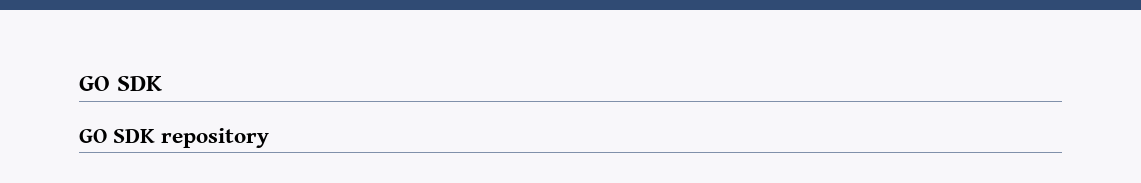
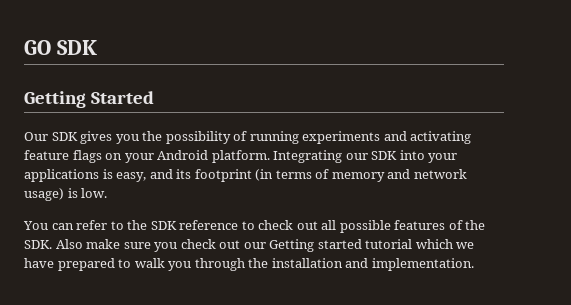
- GO SDK repository
+ Getting Started
+ Our SDK gives you the possibility of running experiments and activating feature flags on your Android platform. Integrating our SDK into your applications is easy, and its footprint (in terms of memory and network usage) is low.
+ You can refer to the SDK reference to check out all possible features of the SDK. Also make sure you check out our Getting started tutorial which we have prepared to walk you through the installation and implementation.

